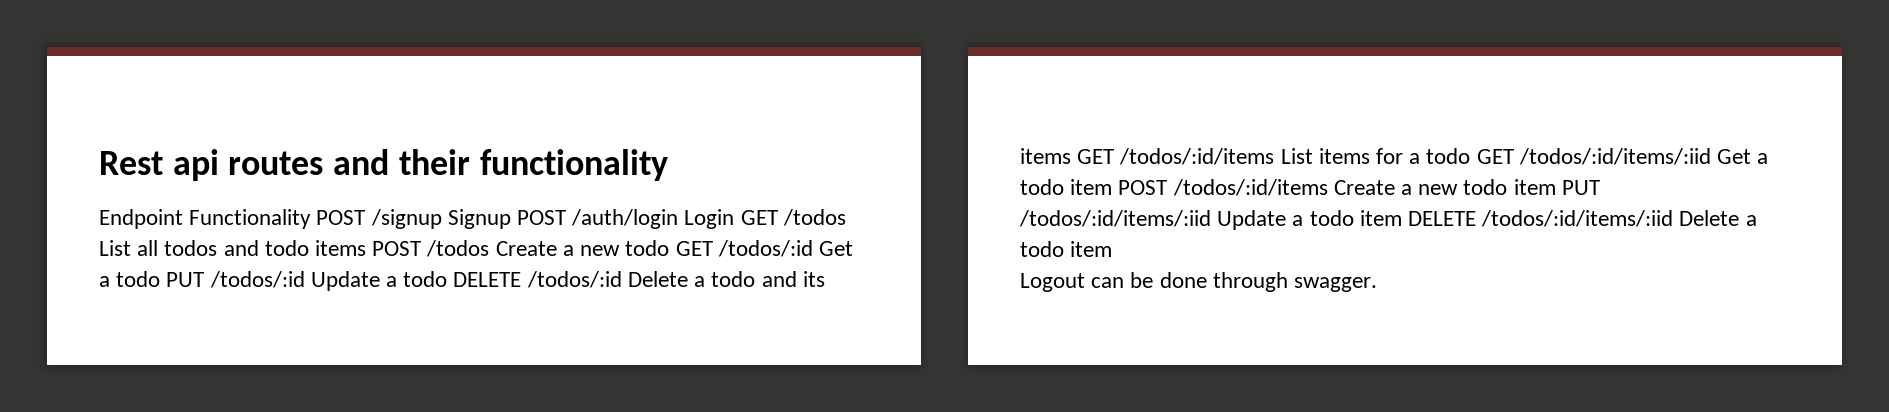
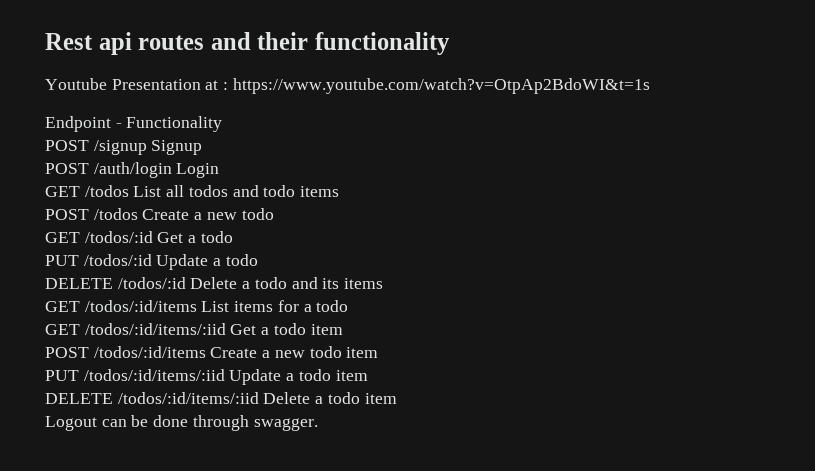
+ Youtube Presentation at : https://www.youtube.com/watch?v=OtpAp2BdoWI&t=1s
- Endpoint Functionality POST /signup Signup POST /auth/login Login GET /todos List all todos and todo items POST /todos Create a new todo GET /todos/:id Get a todo PUT /todos/:id Update a todo DELETE /todos/:id Delete a todo and its items GET /todos/:id/items List items for a todo GET /todos/:id/items/:iid Get a todo item POST /todos/:id/items Create a new todo item PUT /todos/:id/items/:iid Update a todo item DELETE /todos/:id/items/:iid Delete a todo item
+ Endpoint - Functionality
+ POST /signup Signup
+ POST /auth/login Login
+ GET /todos List all todos and todo items
+ POST /todos Create a new todo
+ GET /todos/:id Get a todo
+ PUT /todos/:id Update a todo
+ DELETE /todos/:id Delete a todo and its items
+ GET /todos/:id/items List items for a todo
+ GET /todos/:id/items/:iid Get a todo item
+ POST /todos/:id/items Create a new todo item
+ PUT /todos/:id/items/:iid Update a todo item
+ DELETE /todos/:id/items/:iid Delete a todo item

